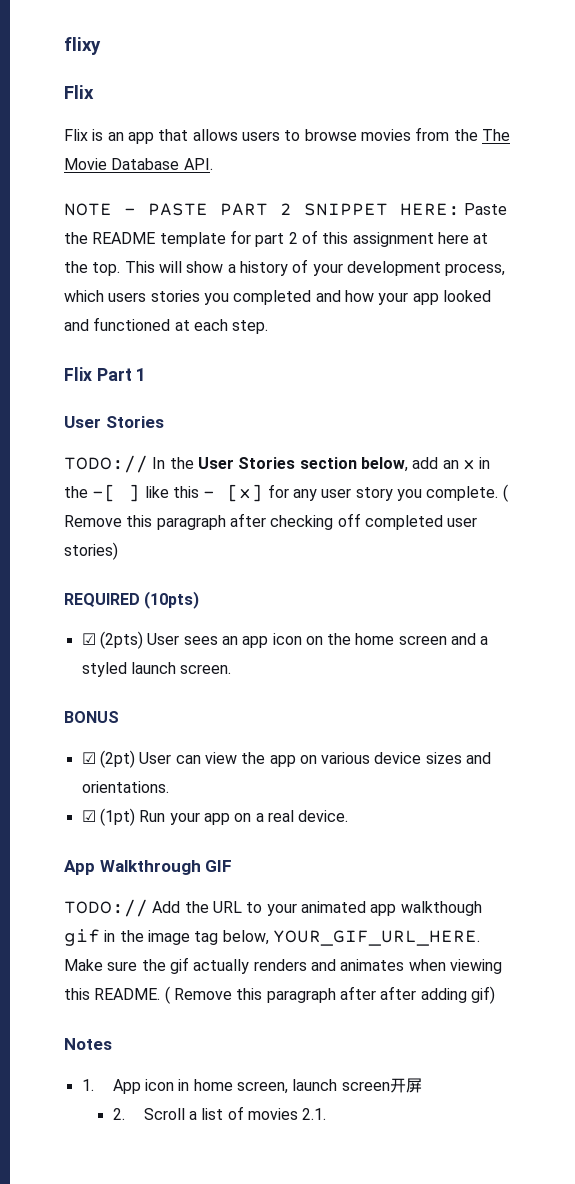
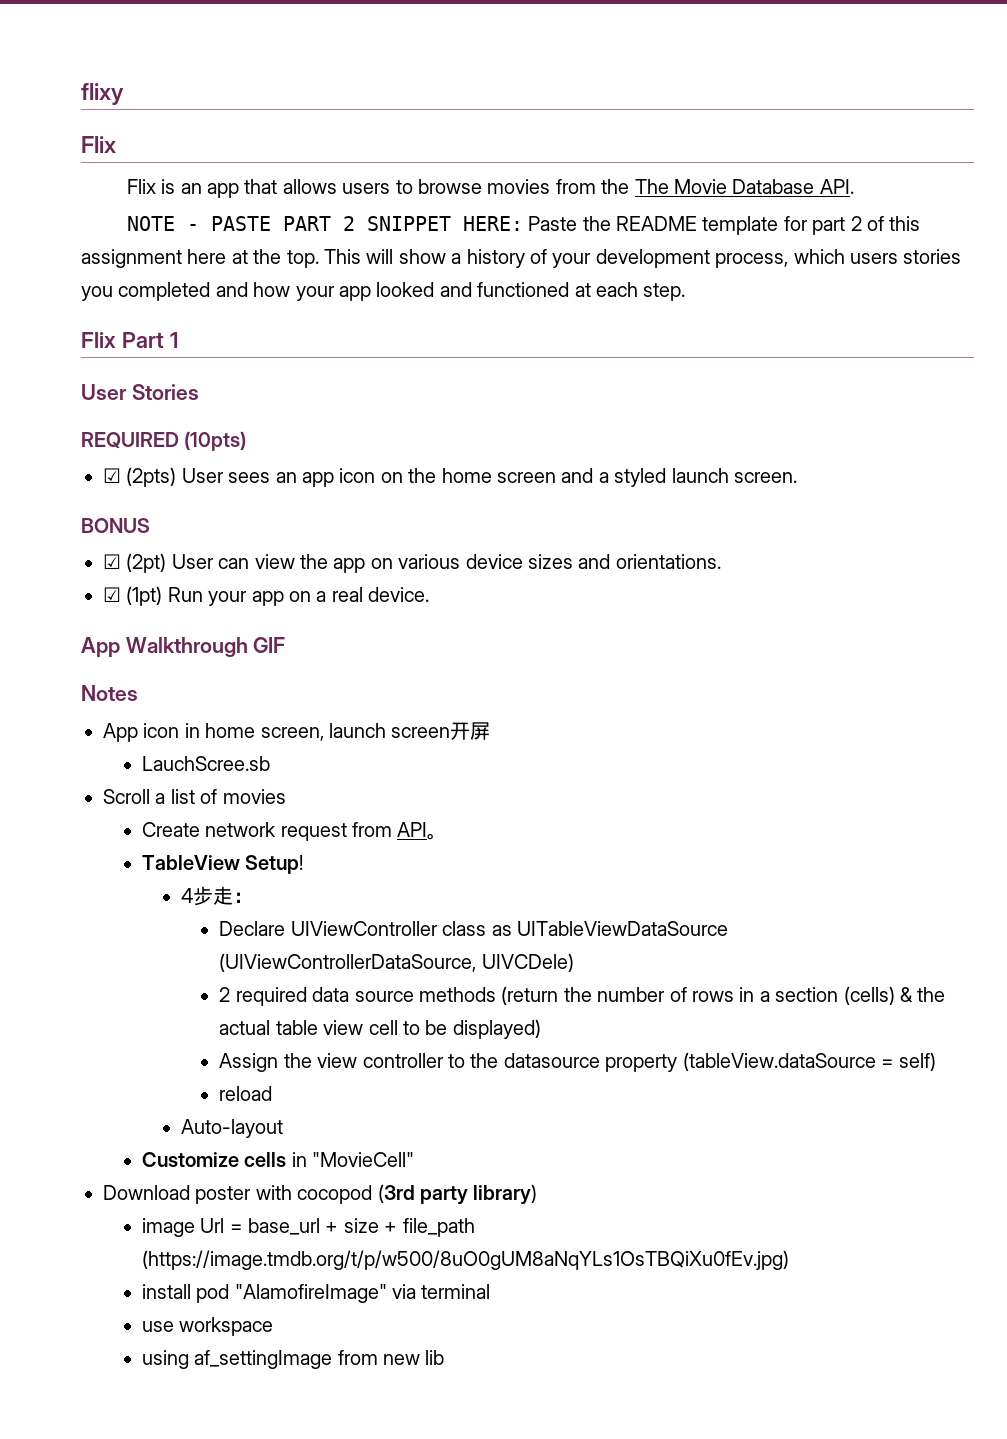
- TODO:// In the User Stories section below, add an x in the -[ ] like this - [x] for any user story you complete. ( Remove this paragraph after checking off completed user stories)
- TODO:// Add the URL to your animated app walkthough gif in the image tag below, YOUR_GIF_URL_HERE. Make sure the gif actually renders and animates when viewing this README. ( Remove this paragraph after after adding gif)
- 1. App icon in home screen, launch screen开屏
+ App icon in home screen, launch screen开屏
- 2. Scroll a list of movies 2.1.
+ LauchScree.sb
+ Scroll a list of movies
+ Create network request from API。
+ TableView Setup!
+ 4步走：
+ Declare UIViewController class as UITableViewDataSource (UIViewControllerDataSource, UIVCDele)
+ 2 required data source methods (return the number of rows in a section (cells) & the actual table view cell to be displayed)
+ Assign the view controller to the datasource property (tableView.dataSource = self)
+ reload
+ Auto-layout
+ Customize cells in "MovieCell"
+ Download poster with cocopod (3rd party library)
+ image Url = base_url + size + file_path (https://image.tmdb.org/t/p/w500/8uO0gUM8aNqYLs1OsTBQiXu0fEv.jpg)
+ install pod "AlamofireImage" via terminal
+ use workspace
+ using af_settingImage from new lib

